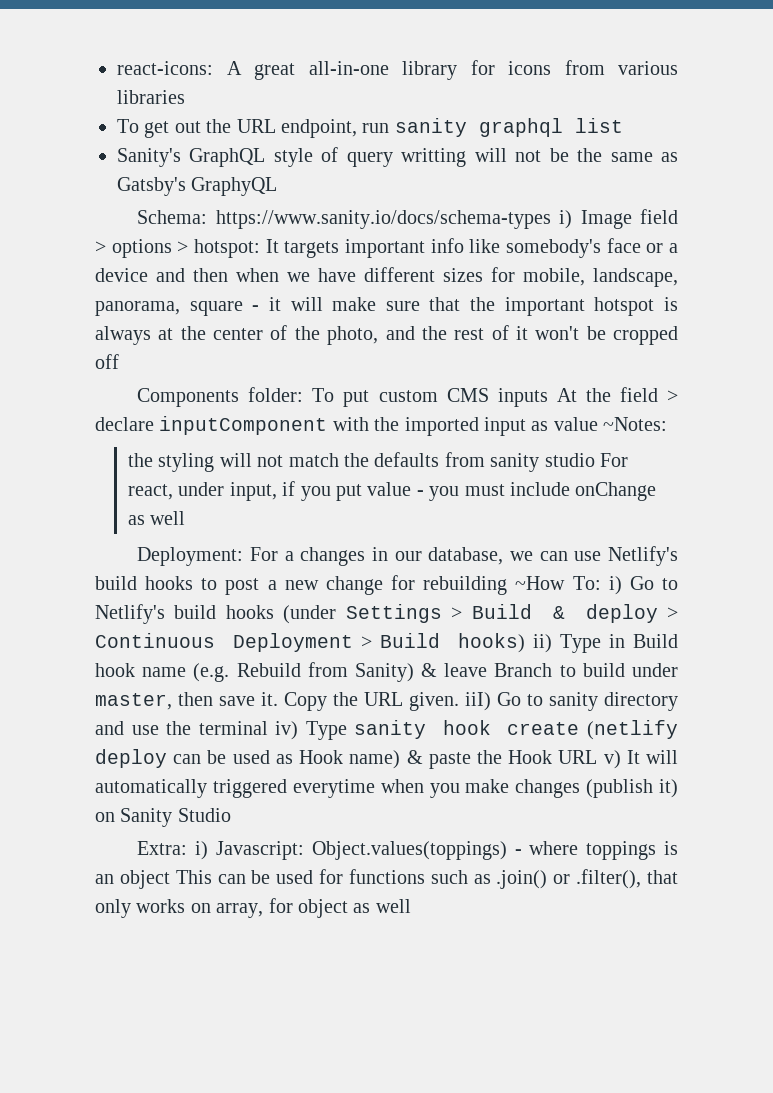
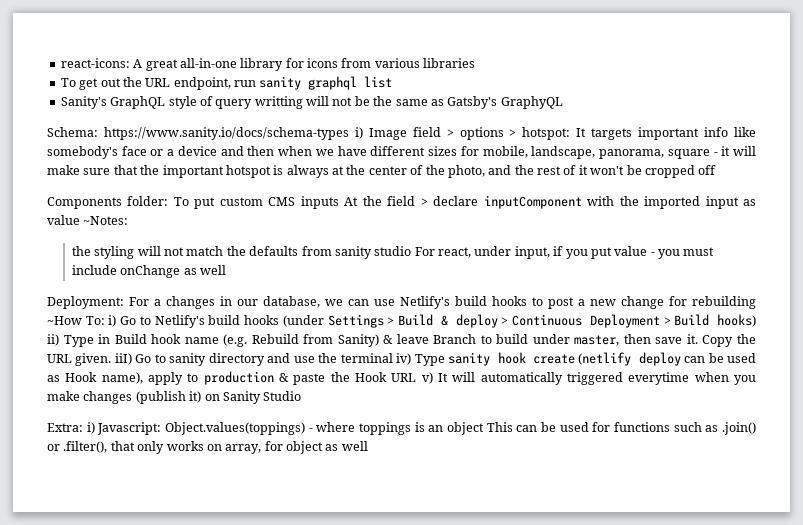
- Copy the URL given. iiI) Go to sanity directory and use the terminal iv) Type sanity hook create (netlify deploy can be used as Hook name) & paste the Hook URL v) It will automatically triggered everytime when you make changes (publish it) on Sanity Studio
+ Copy the URL given. iiI) Go to sanity directory and use the terminal iv) Type sanity hook create (netlify deploy can be used as Hook name), apply to production & paste the Hook URL v) It will automatically triggered everytime when you make changes (publish it) on Sanity Studio

